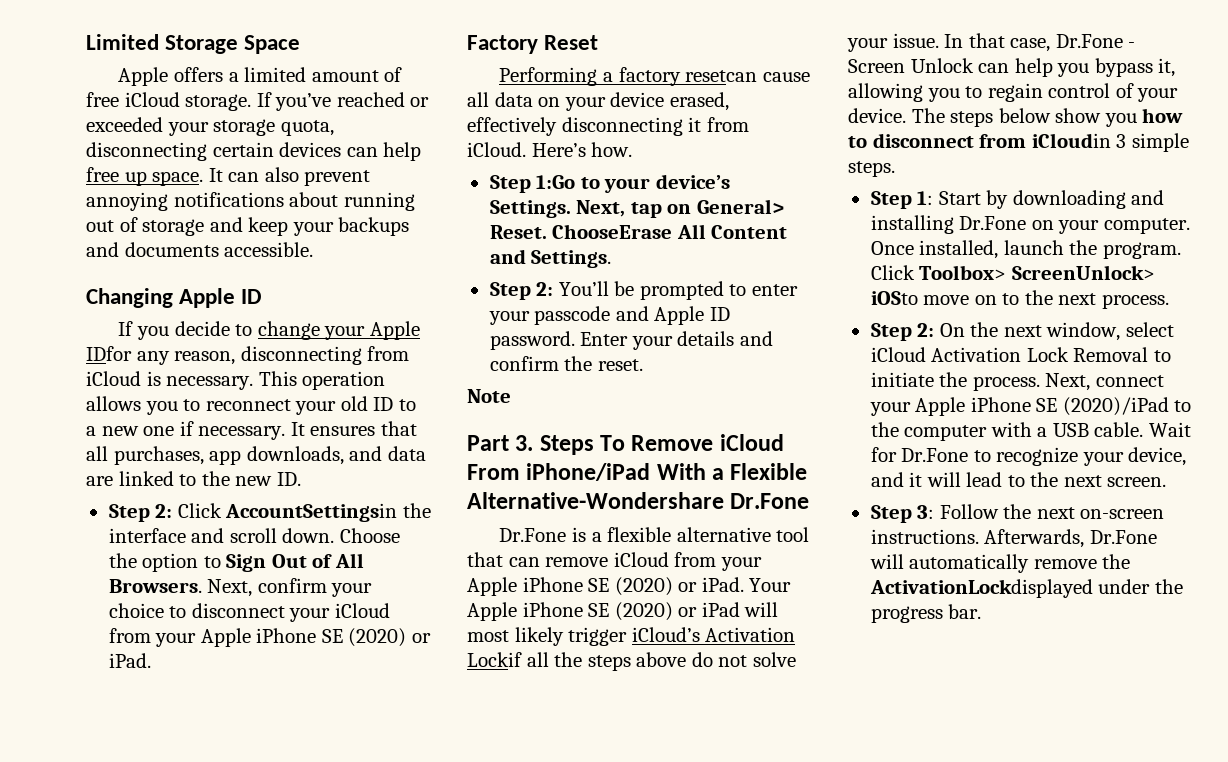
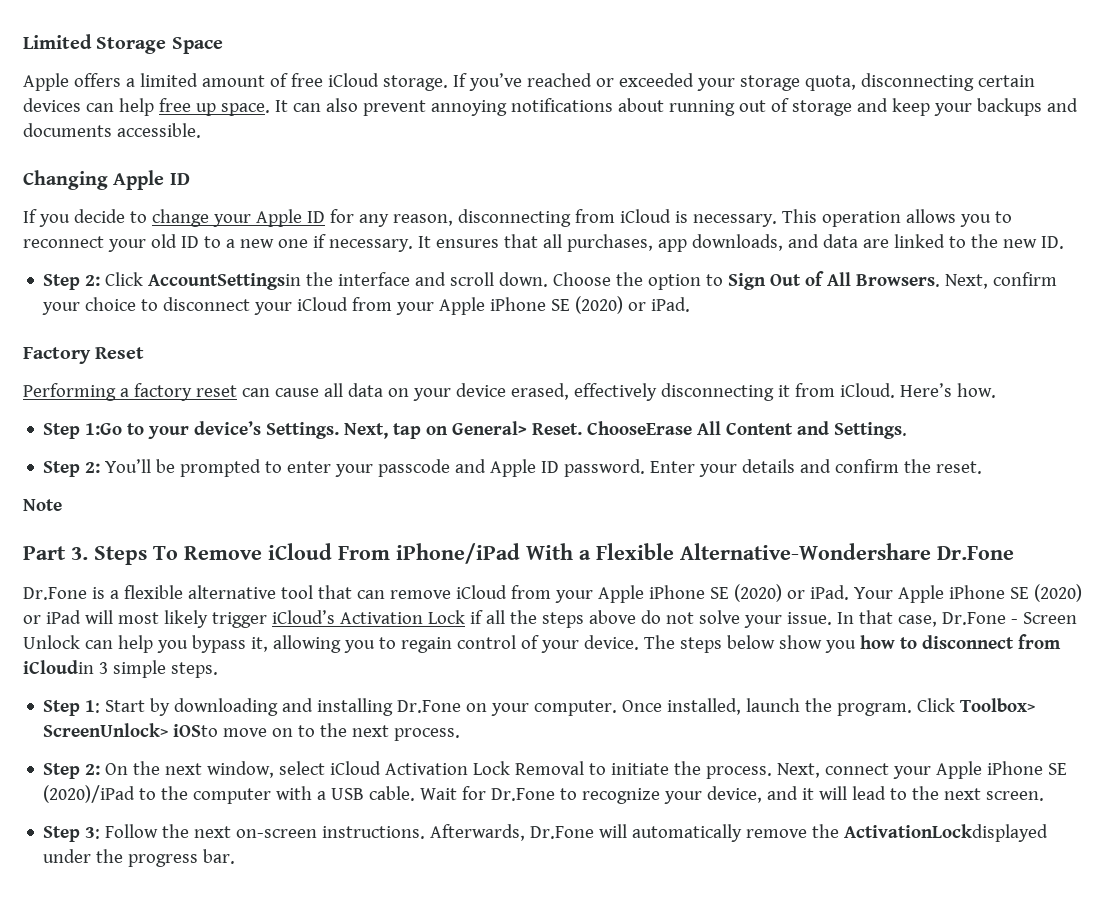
- If you decide to change your Apple IDfor any reason, disconnecting from iCloud is necessary.
+ If you decide to change your Apple ID for any reason, disconnecting from iCloud is necessary.
- Performing a factory resetcan cause all data on your device erased, effectively disconnecting it from iCloud.
+ Performing a factory reset can cause all data on your device erased, effectively disconnecting it from iCloud.
- Your Apple iPhone SE (2020) or iPad will most likely trigger iCloud’s Activation Lockif all the steps above do not solve your issue.
+ Your Apple iPhone SE (2020) or iPad will most likely trigger iCloud’s Activation Lock if all the steps above do not solve your issue.

